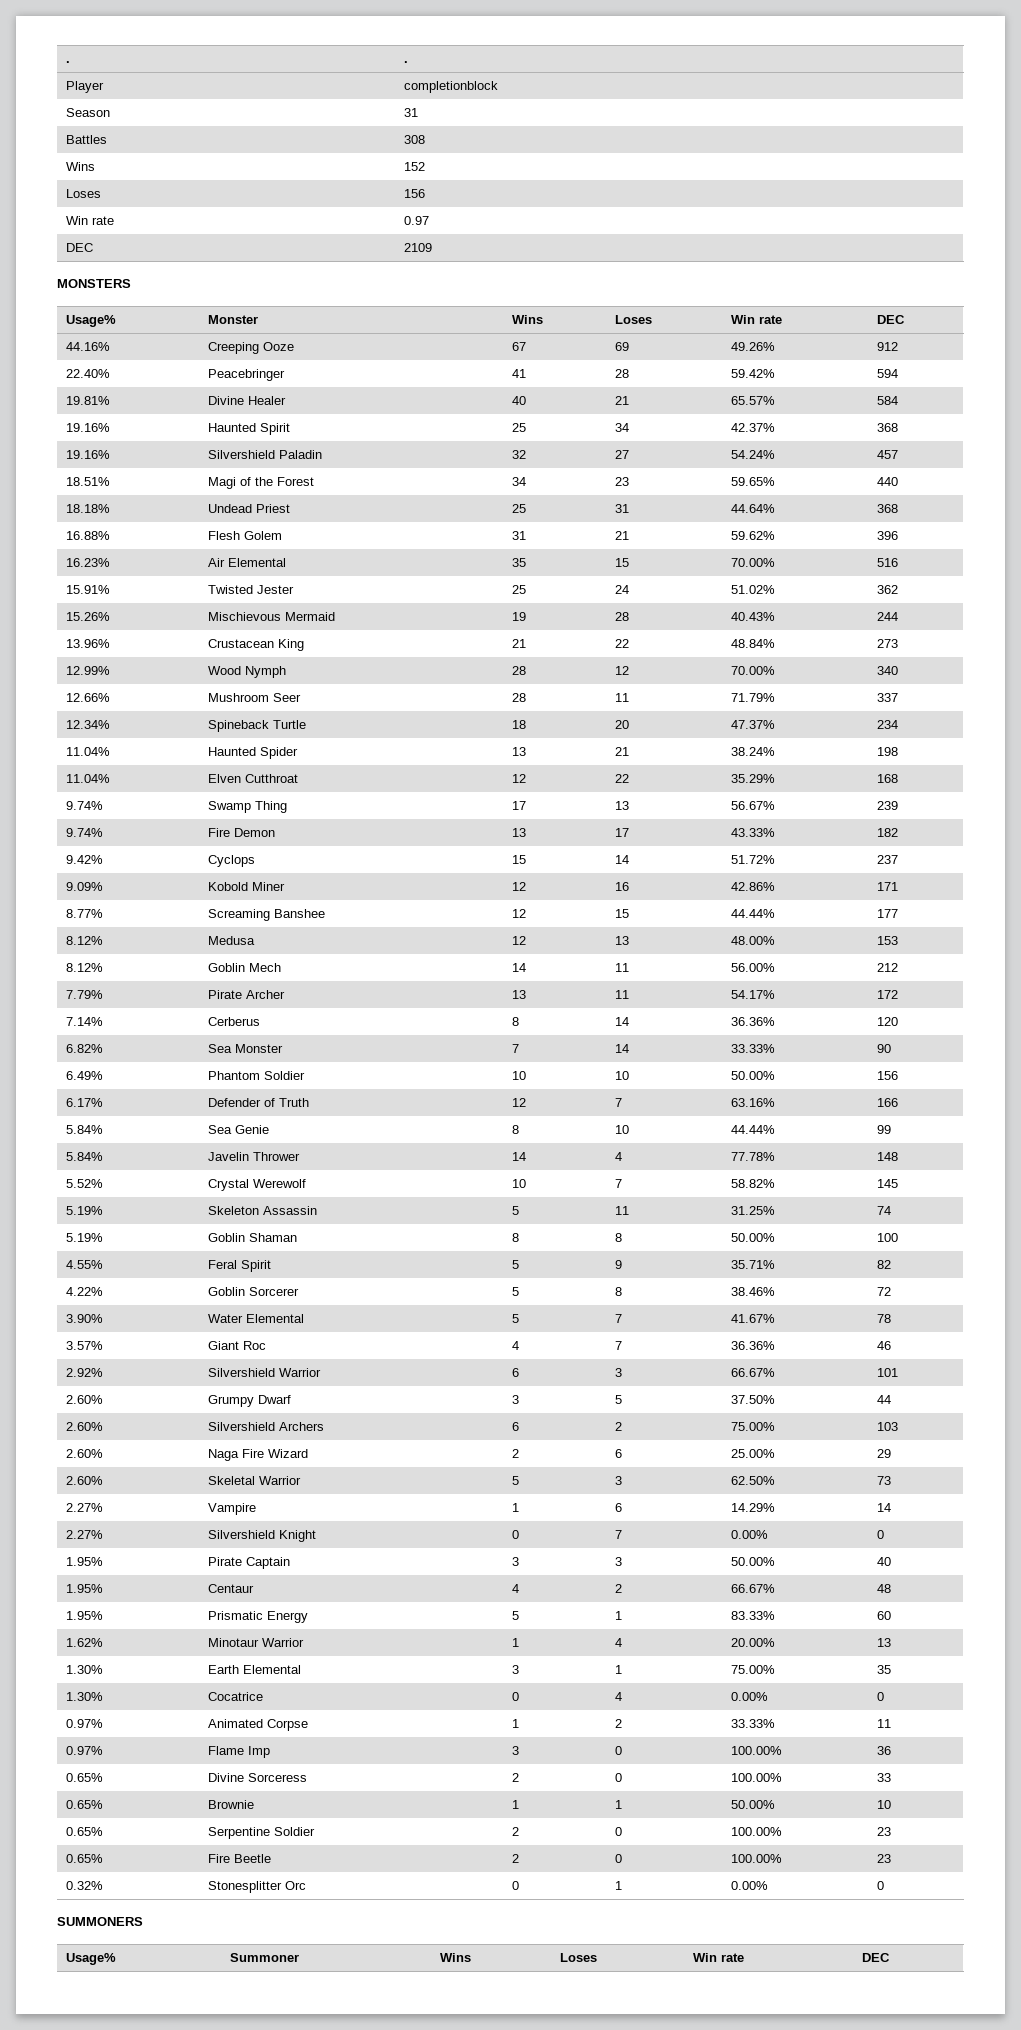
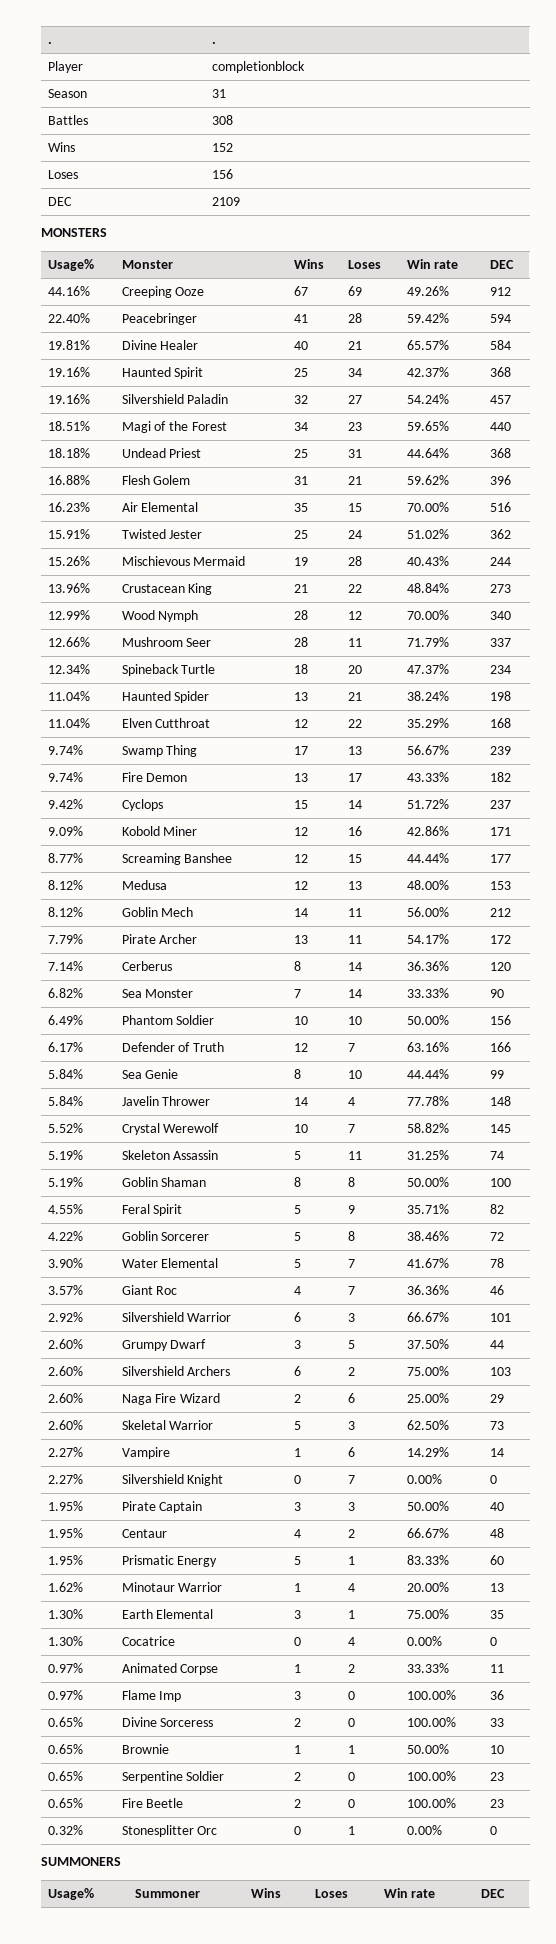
- Win rate | 0.97

